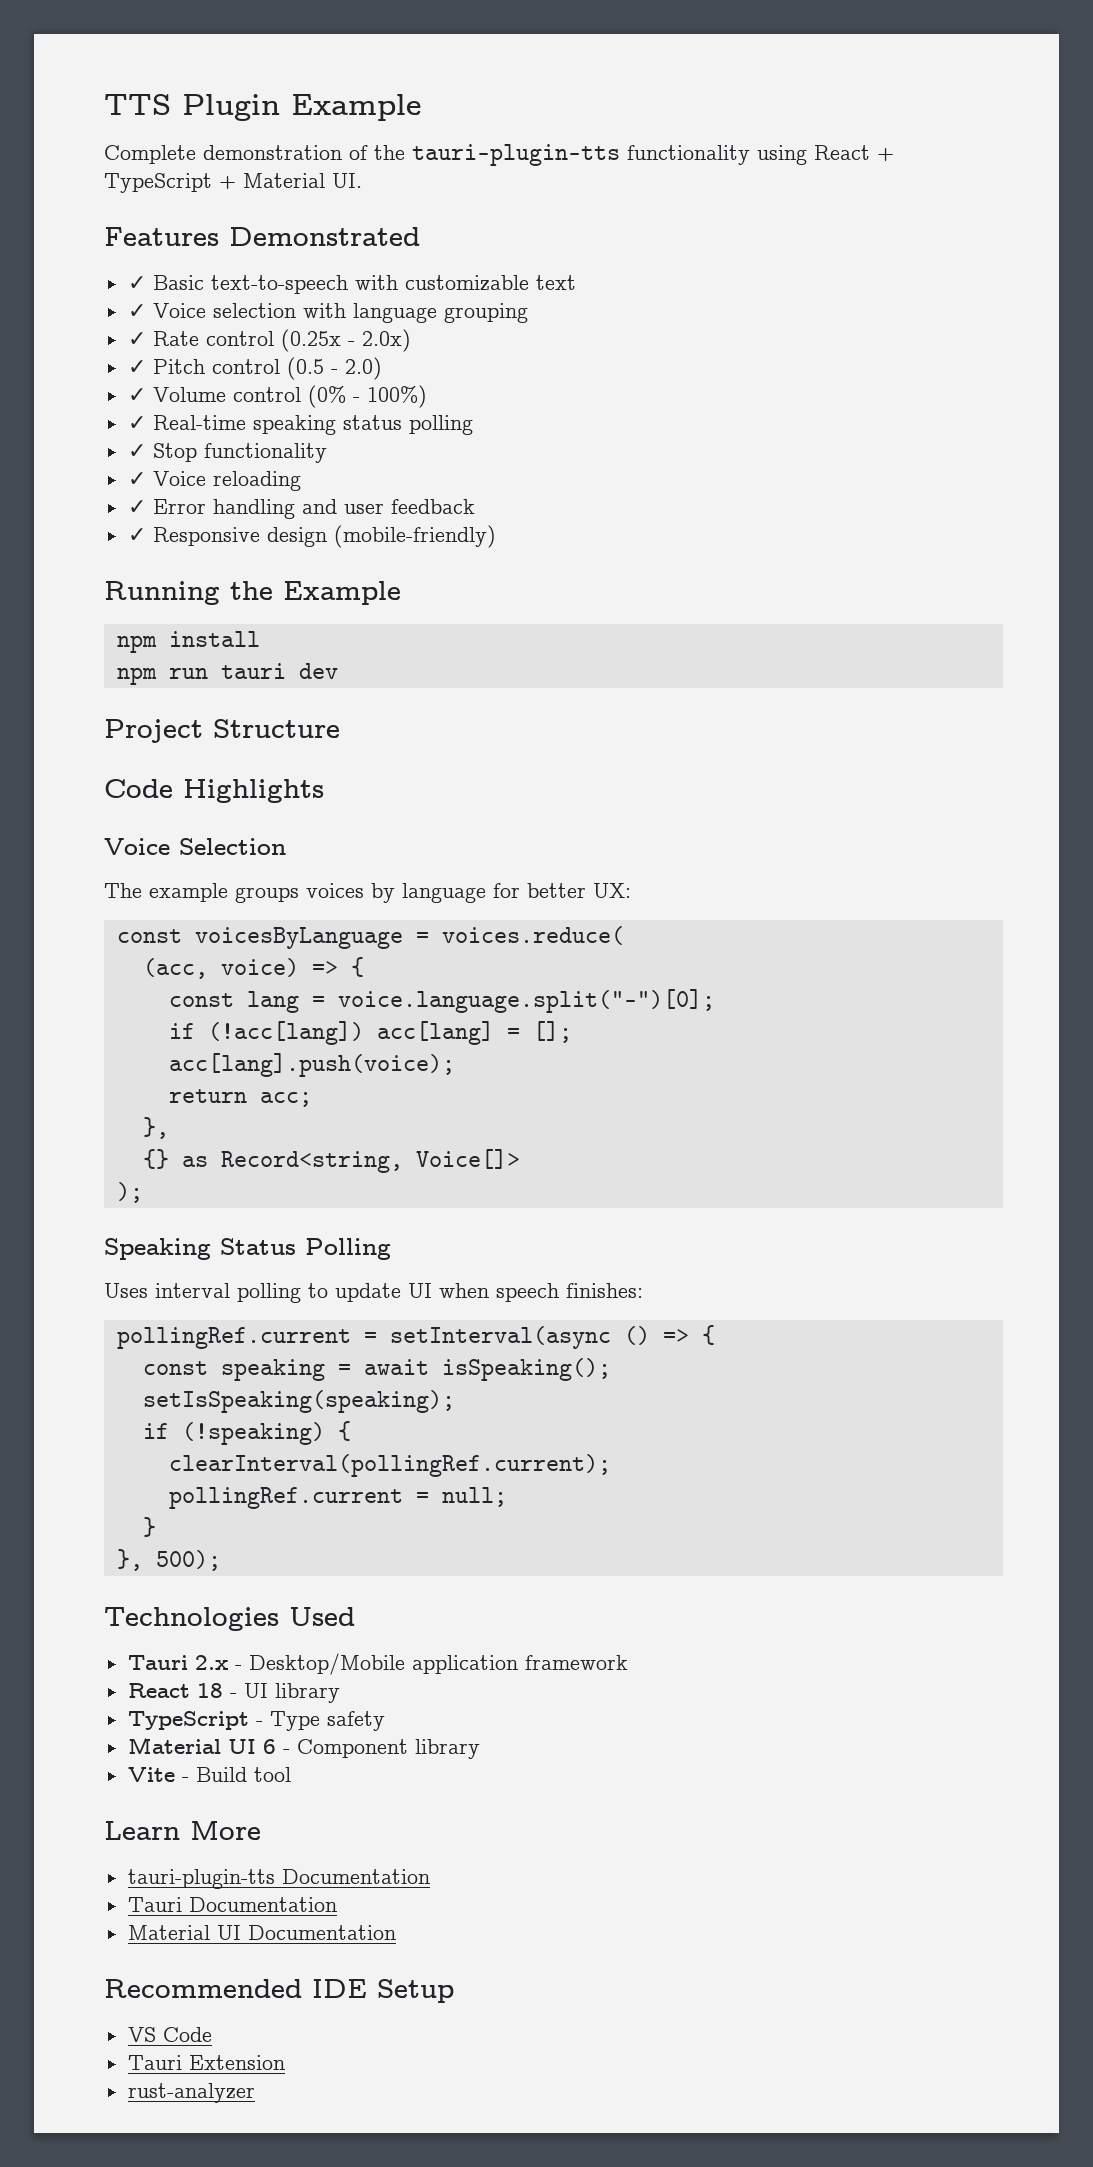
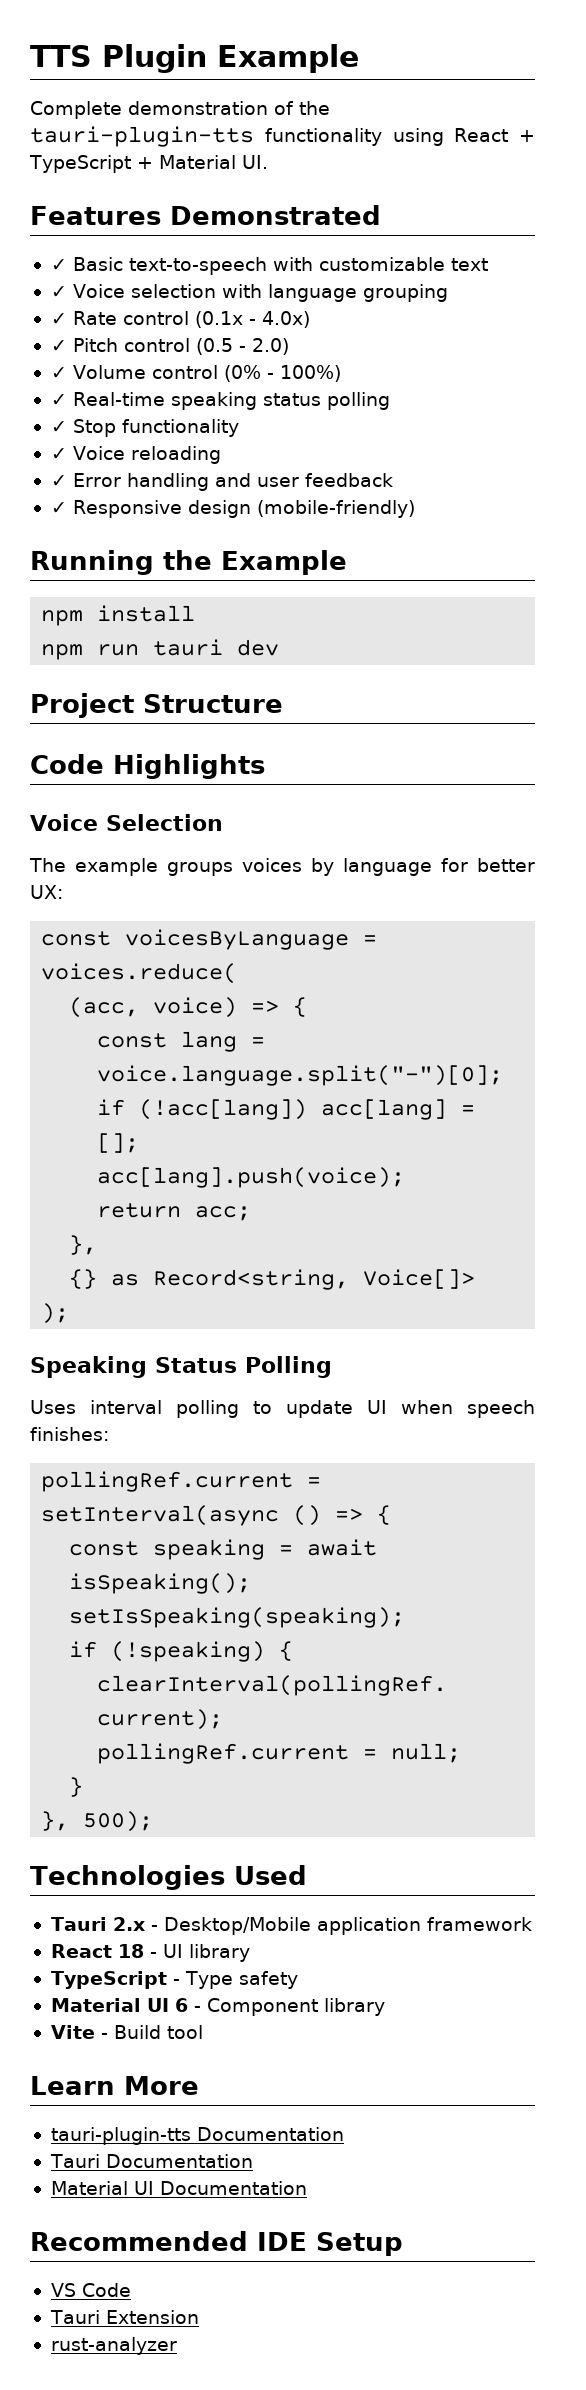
- ✓ Rate control (0.25x - 2.0x)
+ ✓ Rate control (0.1x - 4.0x)

